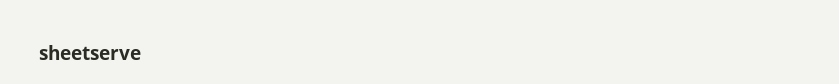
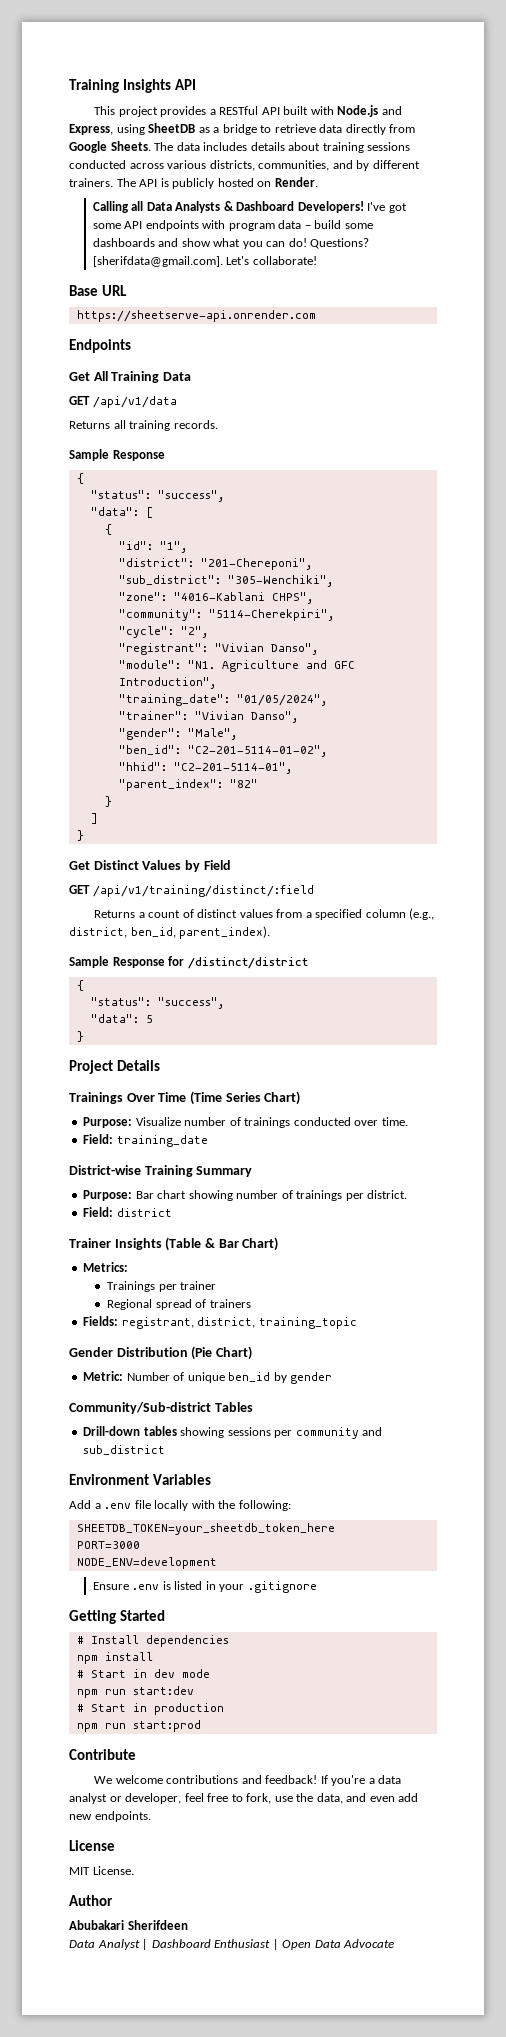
- sheetserve
+ Training Insights API
+ This project provides a RESTful API built with Node.js and Express, using SheetDB as a bridge to retrieve data directly from Google Sheets. The data includes details about training sessions conducted across various districts, communities, and by different trainers. The API is publicly hosted on Render.
+ Calling all Data Analysts & Dashboard Developers! I've got some API endpoints with program data – build some dashboards and show what you can do! Questions? [sherifdata@gmail.com]. Let's collaborate!
+ Base URL
+ https://sheetserve-api.onrender.com
+ Endpoints
+ Get All Training Data
+ GET /api/v1/data
+ Returns all training records.
+ Sample Response
+ {
+ "status": "success",
+ "data": [
+ {
+ "id": "1",
+ "district": "201-Chereponi",
+ "sub_district": "305-Wenchiki",
+ "zone": "4016-Kablani CHPS",
+ "community": "5114-Cherekpiri",
+ "cycle": "2",
+ "registrant": "Vivian Danso",
+ "module": "N1. Agriculture and GFC Introduction",
+ "training_date": "01/05/2024",
+ "trainer": "Vivian Danso",
+ "gender": "Male",
+ "ben_id": "C2-201-5114-01-02",
+ "hhid": "C2-201-5114-01",
+ "parent_index": "82"
+ }
+ ]
+ }
+ Get Distinct Values by Field
+ GET /api/v1/training/distinct/:field
+ Returns a count of distinct values from a specified column (e.g., district, ben_id, parent_index).
+ Sample Response for /distinct/district
+ {
+ "status": "success",
+ "data": 5
+ }
+ Project Details
+ Trainings Over Time (Time Series Chart)
+ Purpose: Visualize number of trainings conducted over time.
+ Field: training_date
+ District-wise Training Summary
+ Purpose: Bar chart showing number of trainings per district.
+ Field: district
+ Trainer Insights (Table & Bar Chart)
+ Metrics:
+ Trainings per trainer
+ Regional spread of trainers
+ Fields: registrant, district, training_topic
+ Gender Distribution (Pie Chart)
+ Metric: Number of unique ben_id by gender
+ Community/Sub-district Tables
+ Drill-down tables showing sessions per community and sub_district
+ Environment Variables
+ Add a .env file locally with the following:
+ SHEETDB_TOKEN=your_sheetdb_token_here
+ PORT=3000
+ NODE_ENV=development
+ Ensure .env is listed in your .gitignore
+ Getting Started
+ # Install dependencies
+ npm install
+ # Start in dev mode
+ npm run start:dev
+ # Start in production
+ npm run start:prod
+ Contribute
+ We welcome contributions and feedback! If you're a data analyst or developer, feel free to fork, use the data, and even add new endpoints.
+ License
+ MIT License.
+ Author
+ Abubakari Sherifdeen
+ Data Analyst | Dashboard Enthusiast | Open Data Advocate

